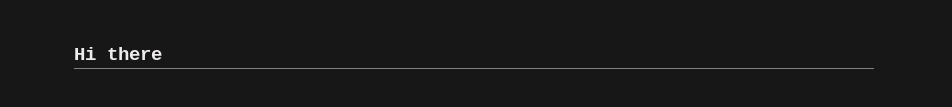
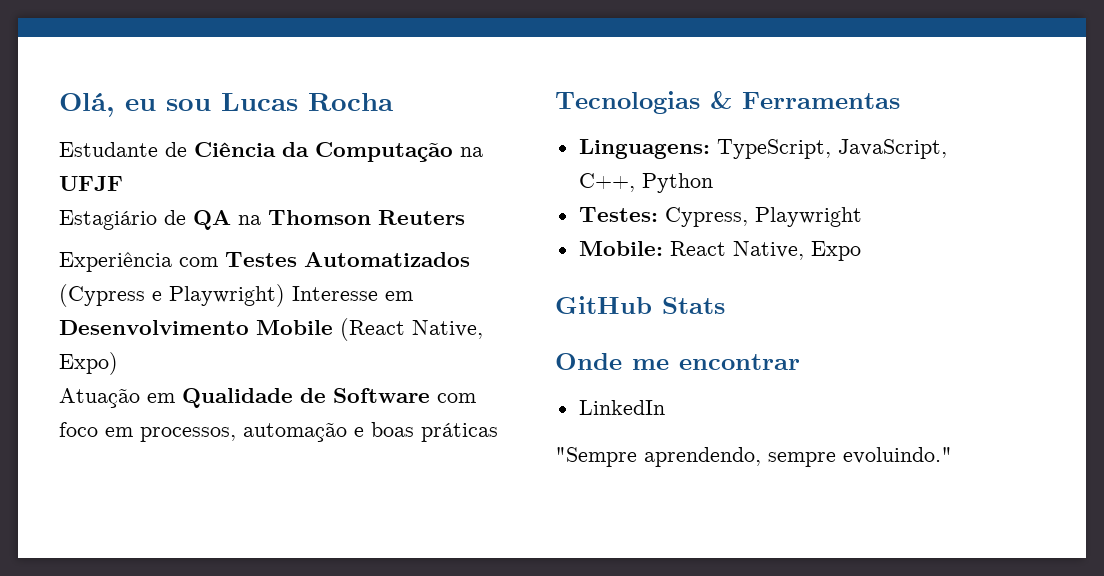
- Hi there
+ Olá, eu sou Lucas Rocha
+ Estudante de Ciência da Computação na UFJF
+ Estagiário de QA na Thomson Reuters
+ Experiência com Testes Automatizados (Cypress e Playwright) Interesse em Desenvolvimento Mobile (React Native, Expo)
+ Atuação em Qualidade de Software com foco em processos, automação e boas práticas
+ Tecnologias & Ferramentas
+ Linguagens: TypeScript, JavaScript, C++, Python
+ Testes: Cypress, Playwright
+ Mobile: React Native, Expo
+ GitHub Stats
+ Onde me encontrar
+ LinkedIn
+ "Sempre aprendendo, sempre evoluindo."

